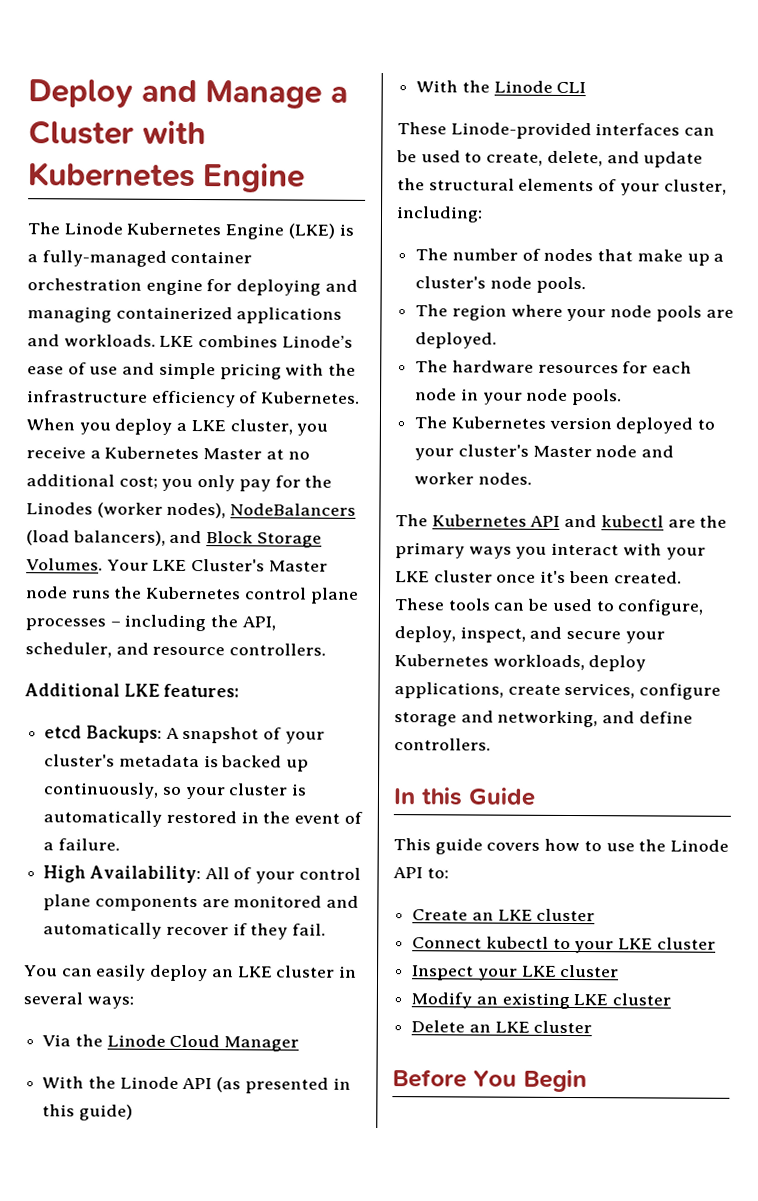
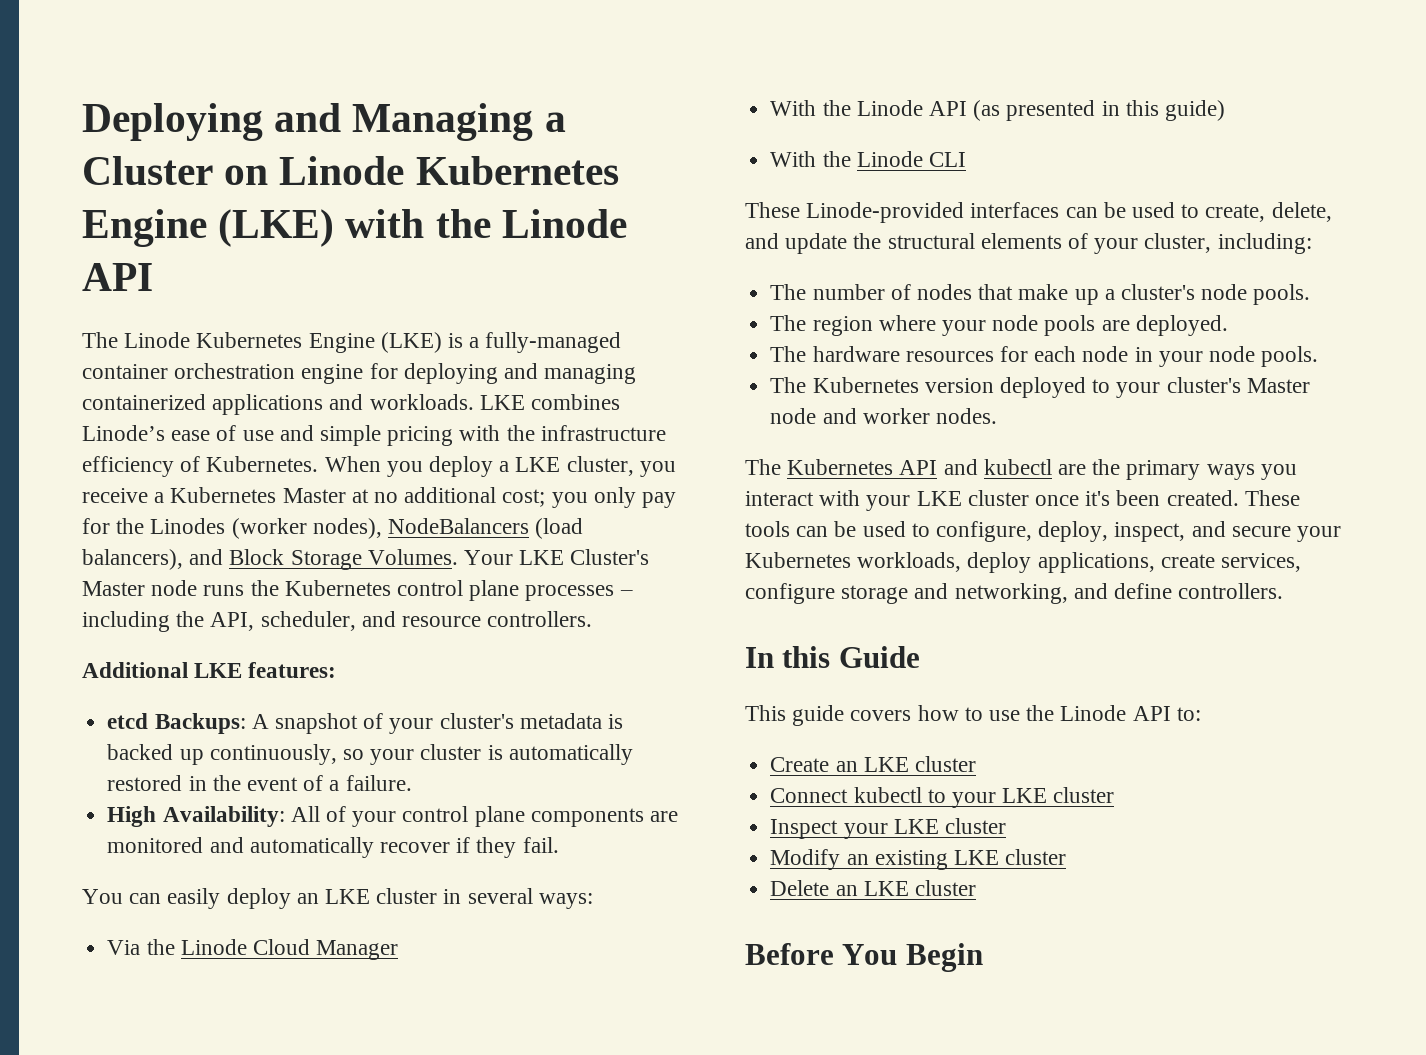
- Deploy and Manage a Cluster with Kubernetes Engine
+ Deploying and Managing a Cluster on Linode Kubernetes Engine (LKE) with the Linode API

